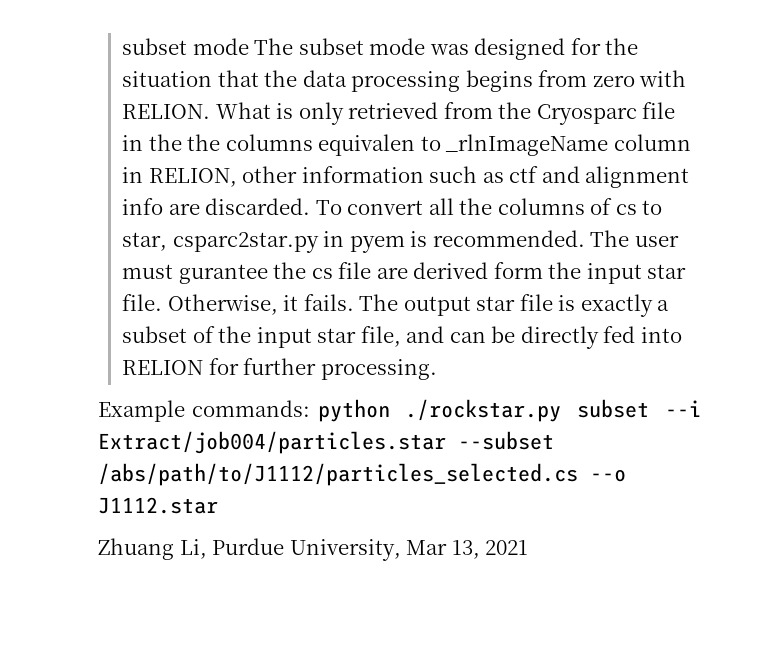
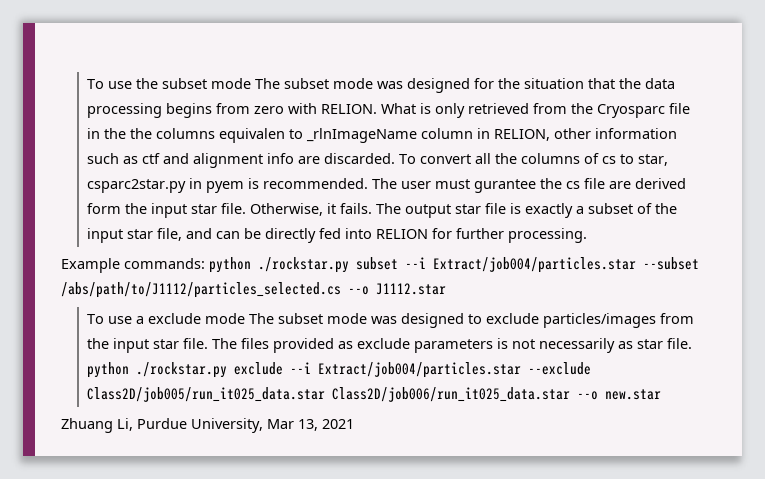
- subset mode The subset mode was designed for the situation that the data processing begins from zero with RELION.
+ To use the subset mode The subset mode was designed for the situation that the data processing begins from zero with RELION.
+ To use a exclude mode The subset mode was designed to exclude particles/images from the input star file. The files provided as exclude parameters is not necessarily as star file. python ./rockstar.py exclude --i Extract/job004/particles.star --exclude Class2D/job005/run_it025_data.star Class2D/job006/run_it025_data.star --o new.star

